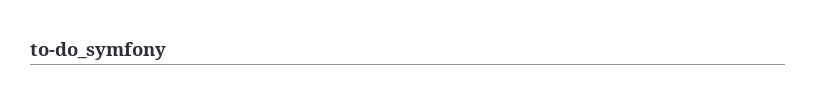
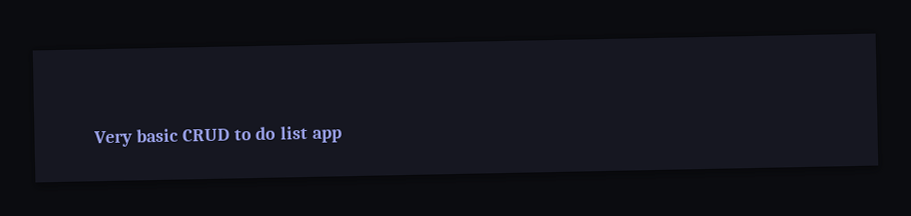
- to-do_symfony
+ Very basic CRUD to do list app

